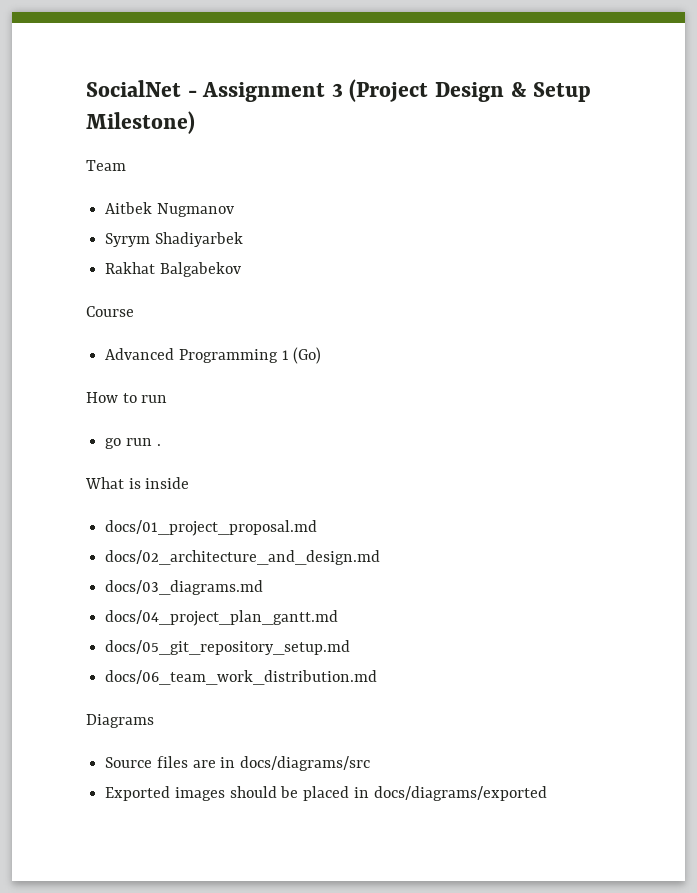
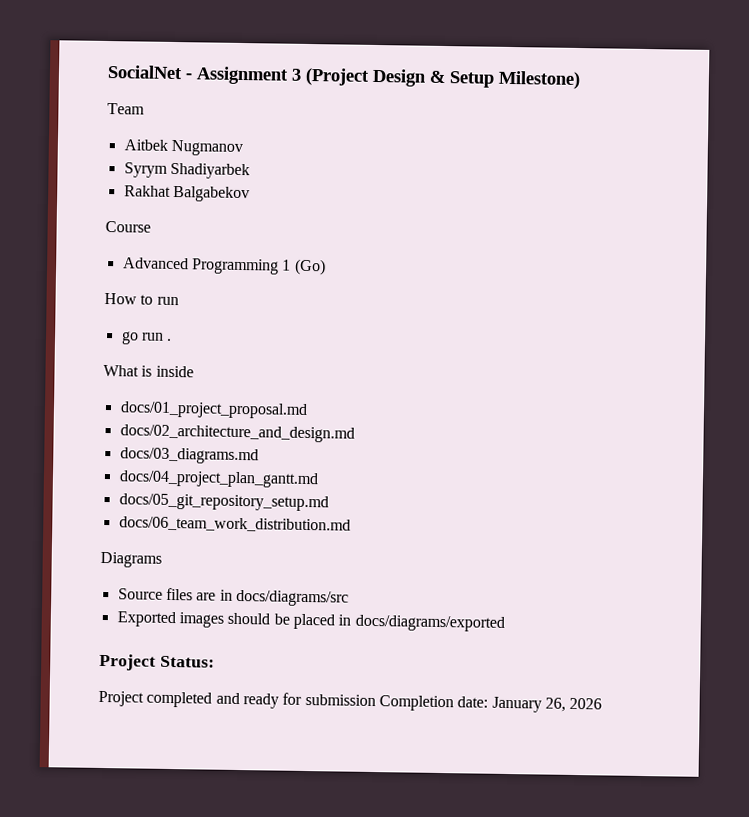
+ Project Status:
+ Project completed and ready for submission Completion date: January 26, 2026

